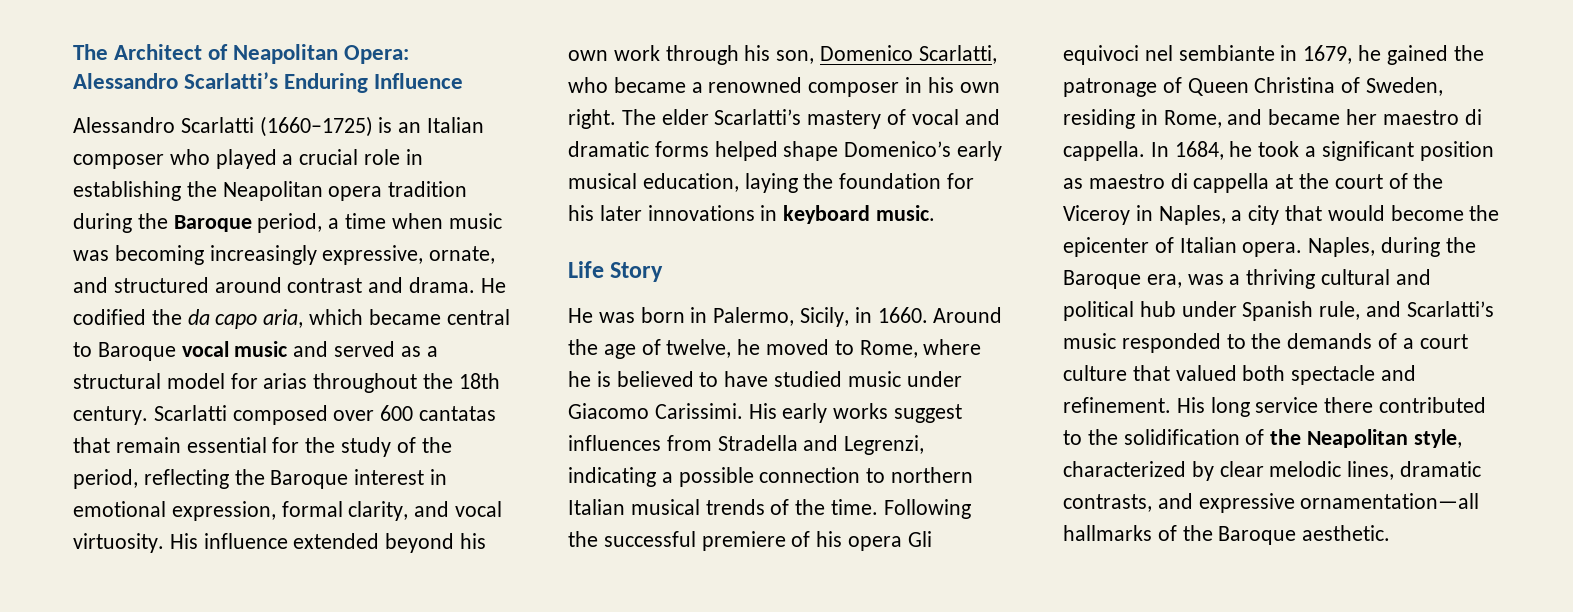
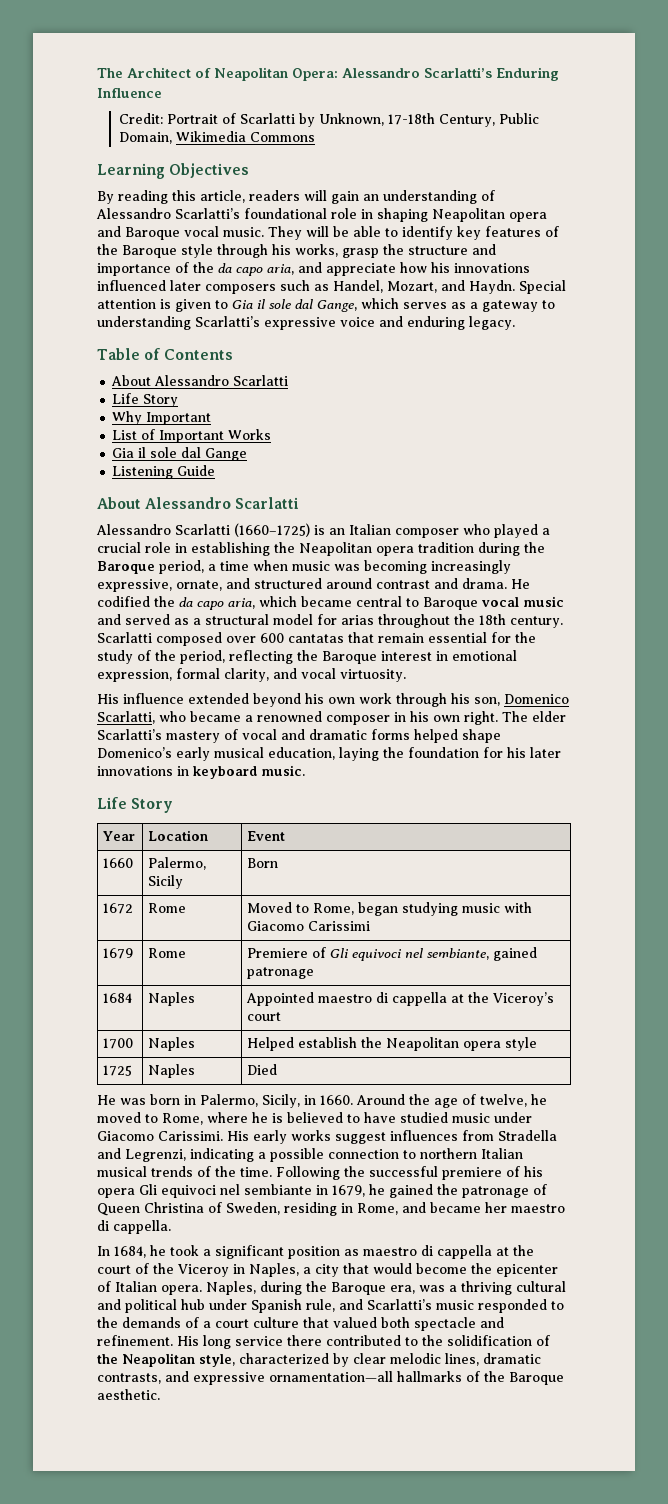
+ Credit: Portrait of Scarlatti by Unknown, 17-18th Century, Public Domain, Wikimedia Commons
+ Learning Objectives
+ By reading this article, readers will gain an understanding of Alessandro Scarlatti’s foundational role in shaping Neapolitan opera and Baroque vocal music. They will be able to identify key features of the Baroque style through his works, grasp the structure and importance of the da capo aria, and appreciate how his innovations influenced later composers such as Handel, Mozart, and Haydn. Special attention is given to Gia il sole dal Gange, which serves as a gateway to understanding Scarlatti’s expressive voice and enduring legacy.
+ Table of Contents
+ About Alessandro Scarlatti
+ Life Story
+ Why Important
+ List of Important Works
+ Gia il sole dal Gange
+ Listening Guide
+ About Alessandro Scarlatti
- Scarlatti composed over 600 cantatas that remain essential for the study of the period, reflecting the Baroque interest in emotional expression, formal clarity, and vocal virtuosity. His influence extended beyond his own work through his son, Domenico Scarlatti, who became a renowned composer in his own right.
+ Scarlatti composed over 600 cantatas that remain essential for the study of the period, reflecting the Baroque interest in emotional expression, formal clarity, and vocal virtuosity.
+ His influence extended beyond his own work through his son, Domenico Scarlatti, who became a renowned composer in his own right.
+ Year | Location | Event
+ 1660 | Palermo, Sicily | Born
+ 1672 | Rome | Moved to Rome, began studying music with Giacomo Carissimi
+ 1679 | Rome | Premiere of Gli equivoci nel sembiante, gained patronage
+ 1684 | Naples | Appointed maestro di cappella at the Viceroy’s court
+ 1700 | Naples | Helped establish the Neapolitan opera style
+ 1725 | Naples | Died
- Following the successful premiere of his opera Gli equivoci nel sembiante in 1679, he gained the patronage of Queen Christina of Sweden, residing in Rome, and became her maestro di cappella. In 1684, he took a significant position as maestro di cappella at the court of the Viceroy in Naples, a city that would become the epicenter of Italian opera.
+ Following the successful premiere of his opera Gli equivoci nel sembiante in 1679, he gained the patronage of Queen Christina of Sweden, residing in Rome, and became her maestro di cappella.
+ In 1684, he took a significant position as maestro di cappella at the court of the Viceroy in Naples, a city that would become the epicenter of Italian opera.

